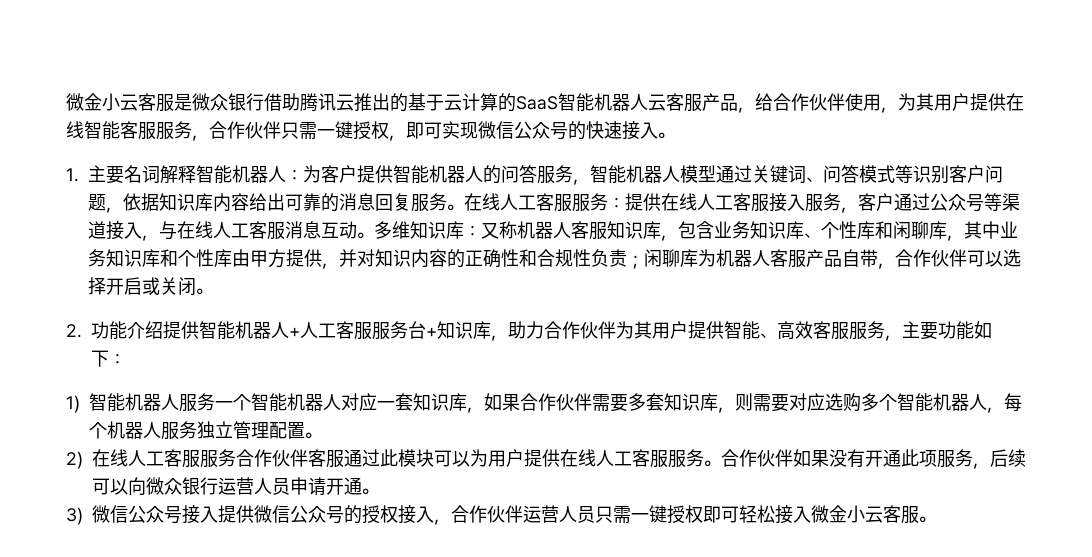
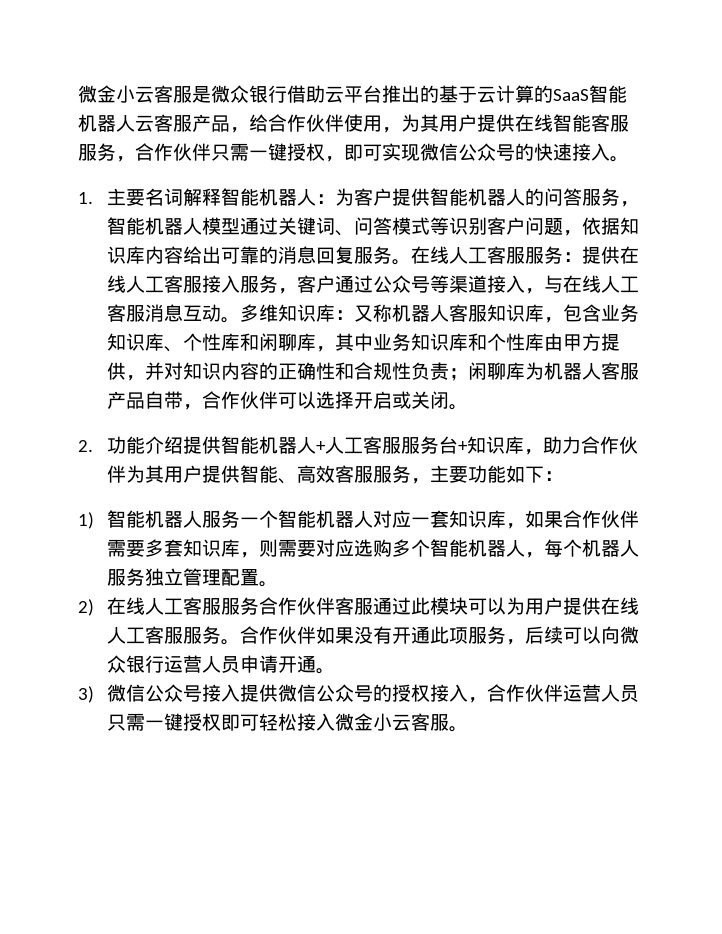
- 微金小云客服是微众银行借助腾讯云推出的基于云计算的SaaS智能机器人云客服产品，给合作伙伴使用，为其用户提供在线智能客服服务，合作伙伴只需一键授权，即可实现微信公众号的快速接入。
+ 微金小云客服是微众银行借助云平台推出的基于云计算的SaaS智能机器人云客服产品，给合作伙伴使用，为其用户提供在线智能客服服务，合作伙伴只需一键授权，即可实现微信公众号的快速接入。

